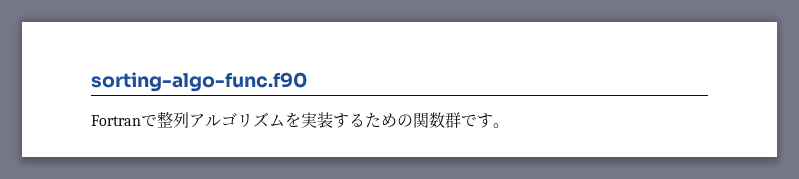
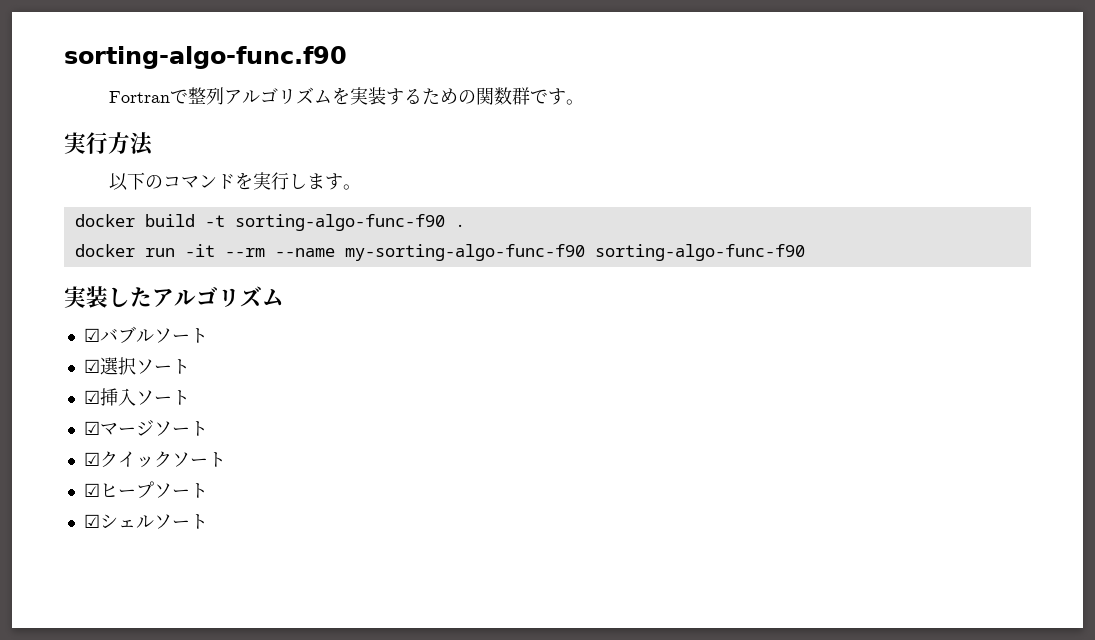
+ 実行方法
+ 以下のコマンドを実行します。
+ docker build -t sorting-algo-func-f90 .
+ docker run -it --rm --name my-sorting-algo-func-f90 sorting-algo-func-f90
+ 実装したアルゴリズム
+ ☑バブルソート
+ ☑選択ソート
+ ☑挿入ソート
+ ☑マージソート
+ ☑クイックソート
+ ☑ヒープソート
+ ☑シェルソート

